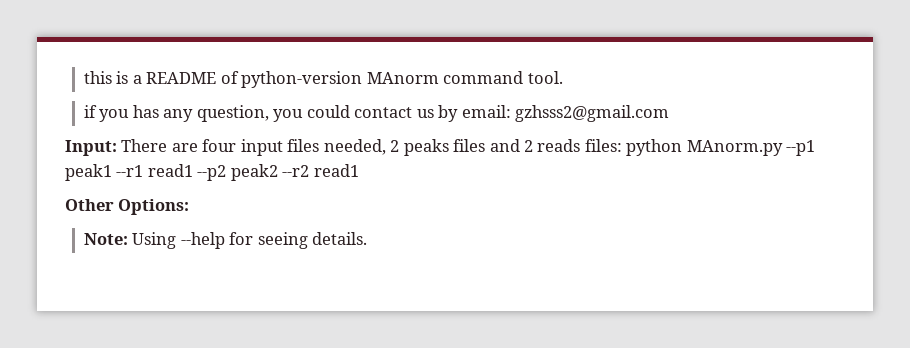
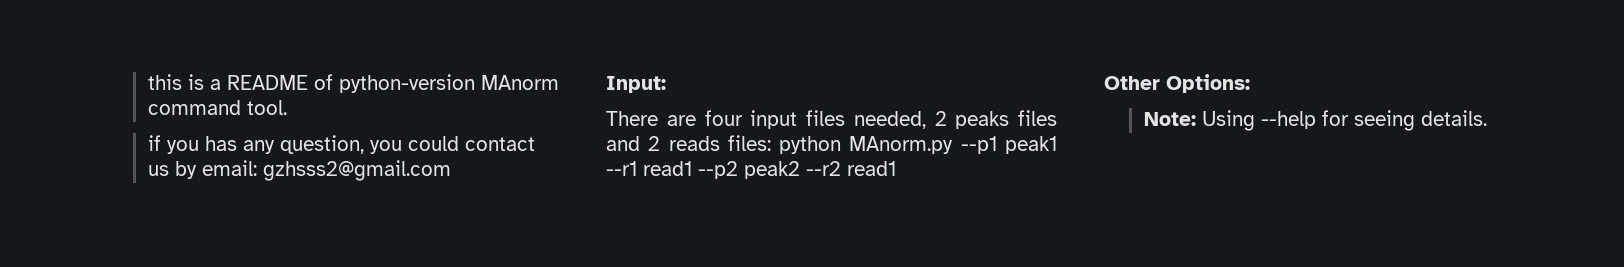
- Input: There are four input files needed, 2 peaks files and 2 reads files: python MAnorm.py --p1 peak1 --r1 read1 --p2 peak2 --r2 read1
+ Input:
+ There are four input files needed, 2 peaks files and 2 reads files: python MAnorm.py --p1 peak1 --r1 read1 --p2 peak2 --r2 read1

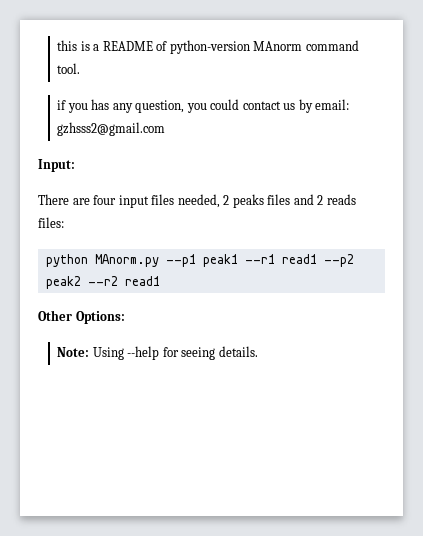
- There are four input files needed, 2 peaks files and 2 reads files: python MAnorm.py --p1 peak1 --r1 read1 --p2 peak2 --r2 read1
+ There are four input files needed, 2 peaks files and 2 reads files:
+ python MAnorm.py --p1 peak1 --r1 read1 --p2 peak2 --r2 read1

